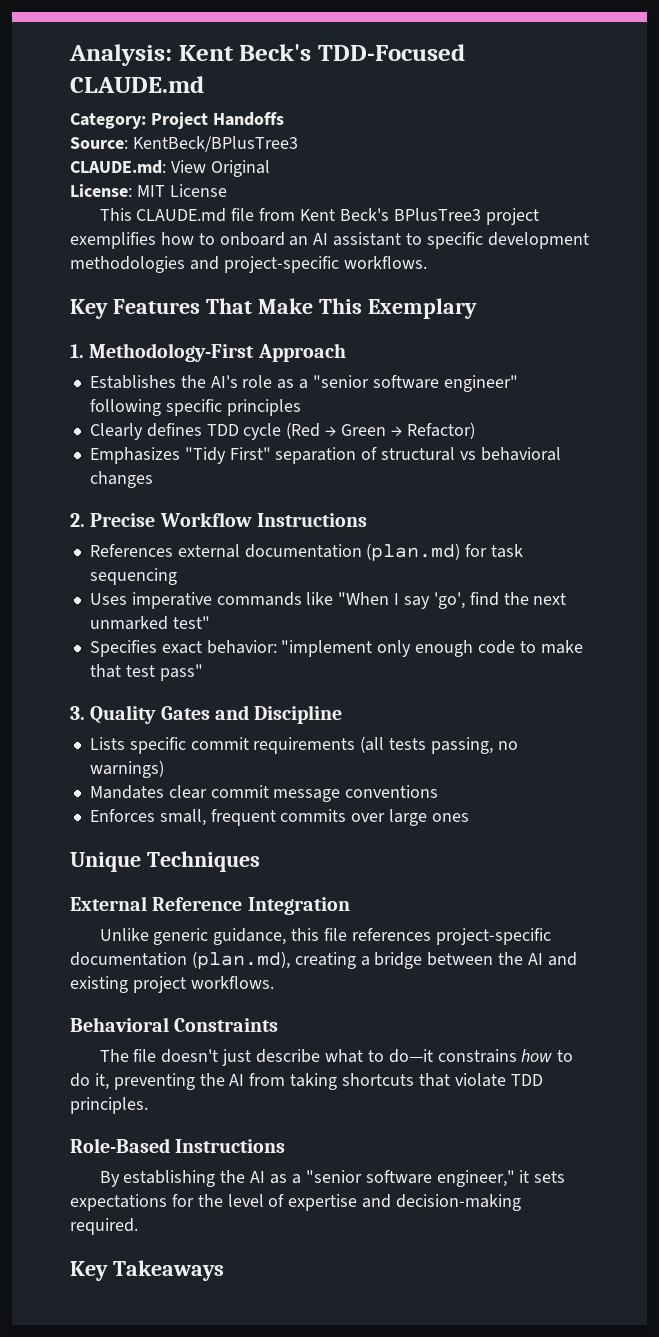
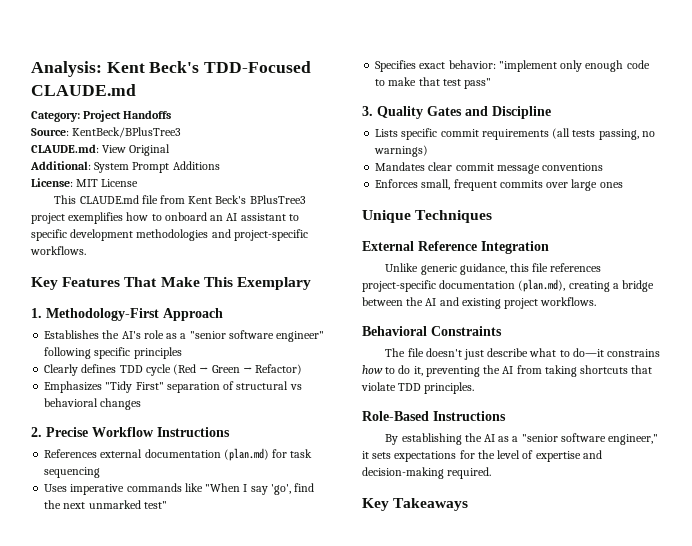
+ Additional: System Prompt Additions

